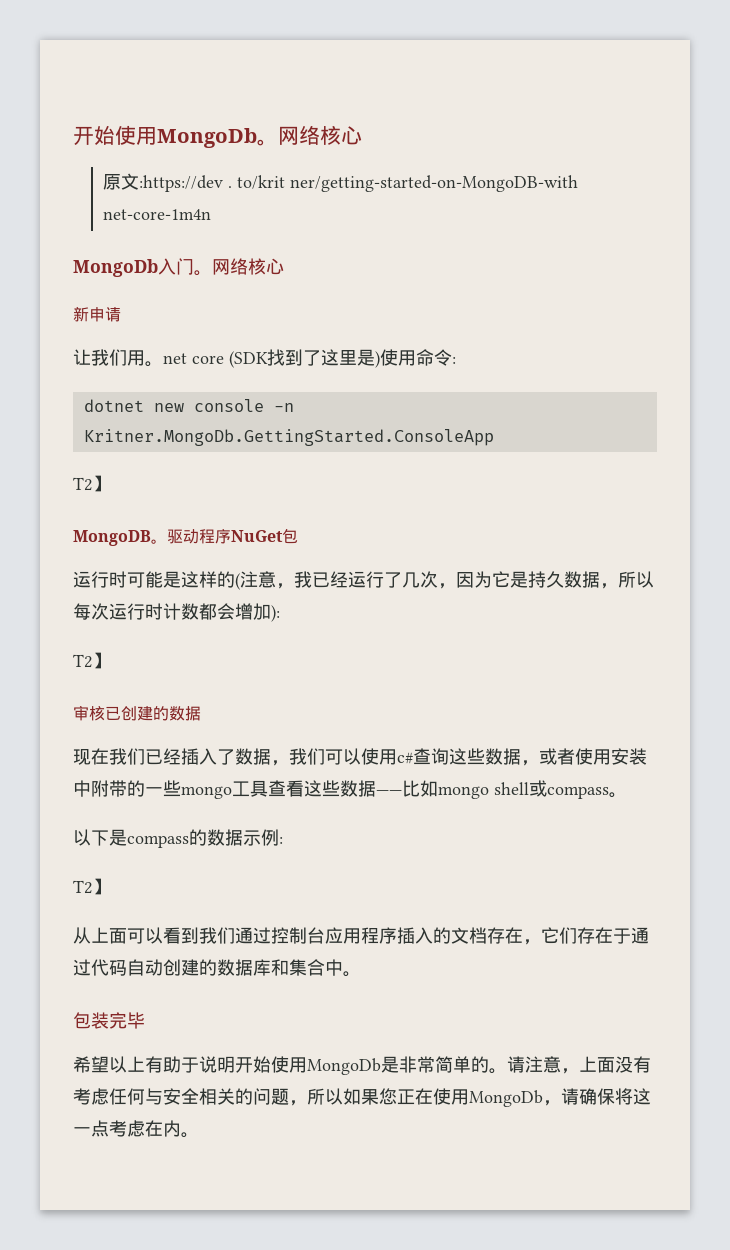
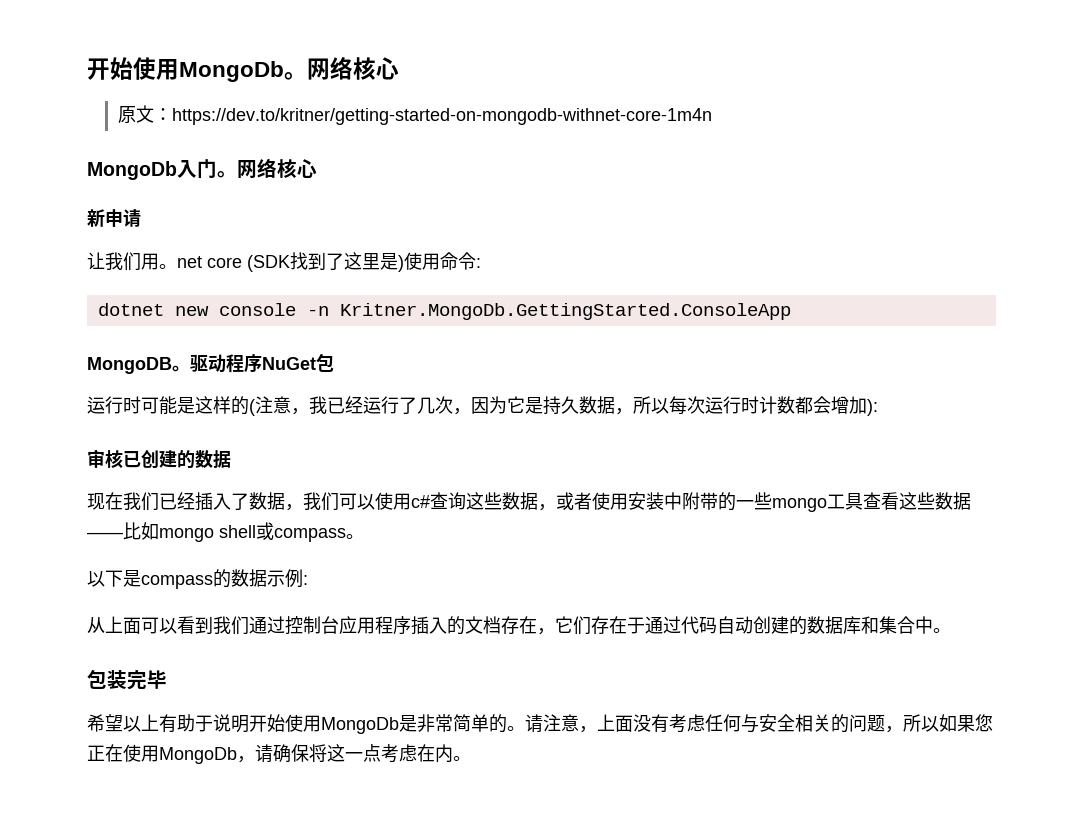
- 原文:https://dev . to/krit ner/getting-started-on-MongoDB-with net-core-1m4n
+ 原文：https://dev.to/kritner/getting-started-on-mongodb-withnet-core-1m4n
  dotnet new console -n Kritner.MongoDb.GettingStarted.ConsoleApp
- T2】
  运行时可能是这样的(注意，我已经运行了几次，因为它是持久数据，所以每次运行时计数都会增加):
- T2】
  以下是compass的数据示例:
- T2】

